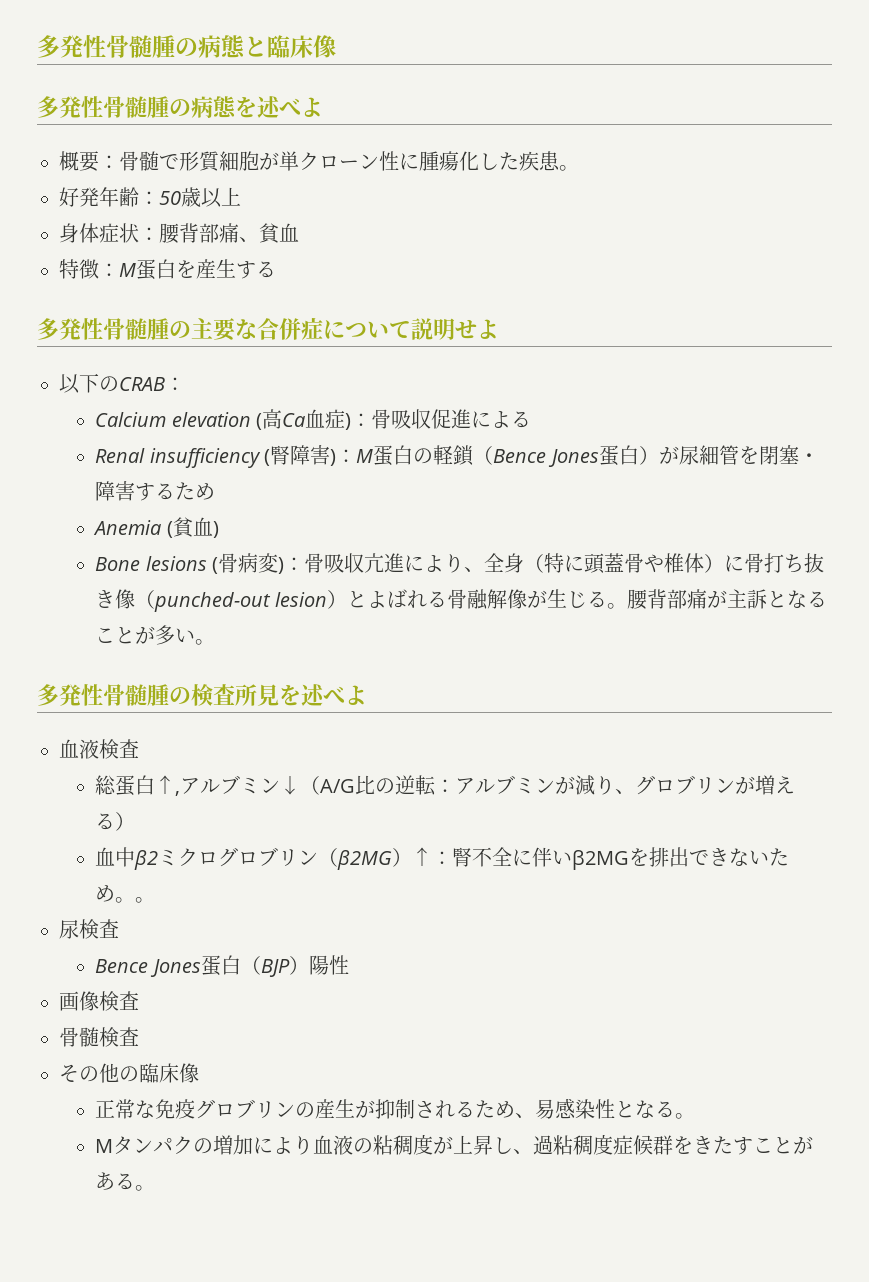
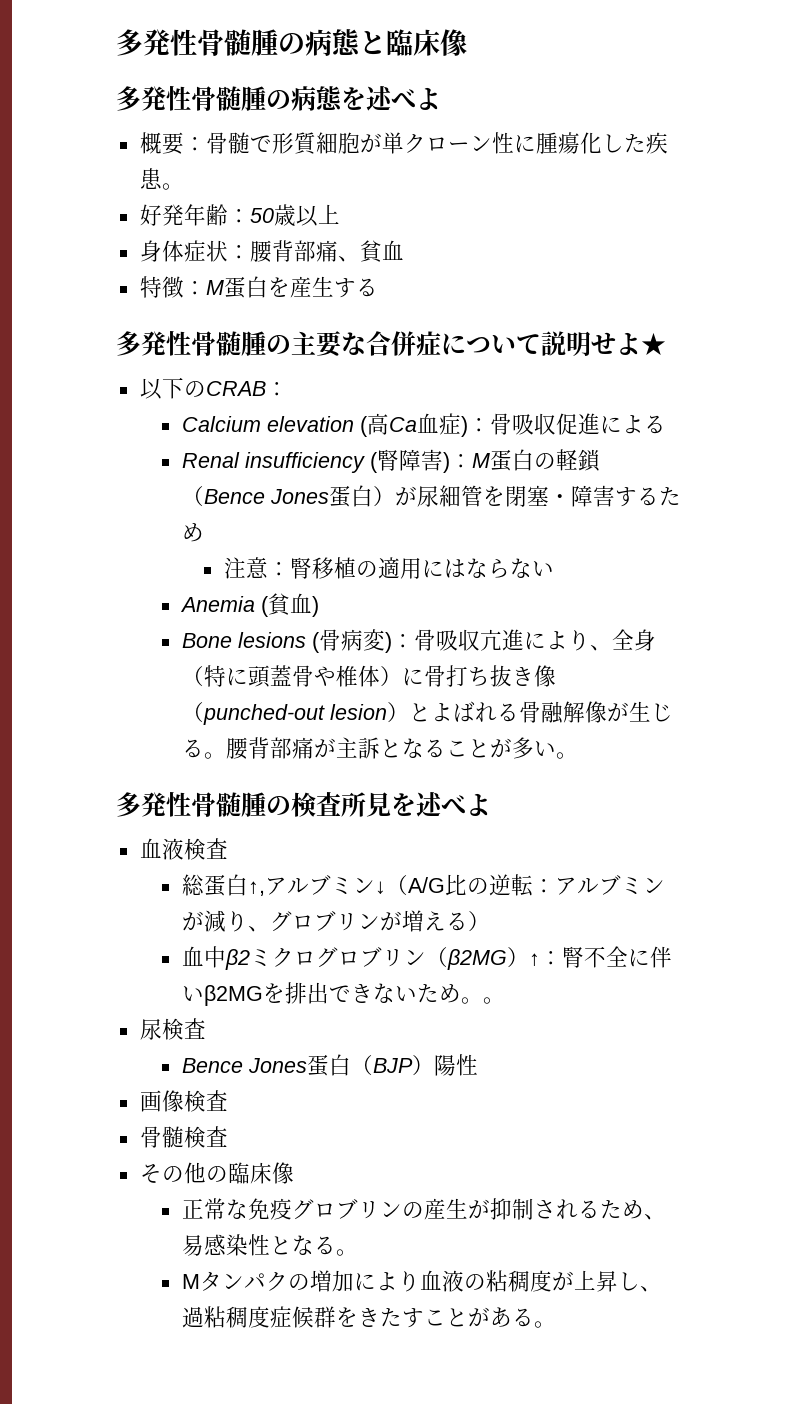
- 多発性骨髄腫の主要な合併症について説明せよ
+ 多発性骨髄腫の主要な合併症について説明せよ★
+ 注意：腎移植の適用にはならない

